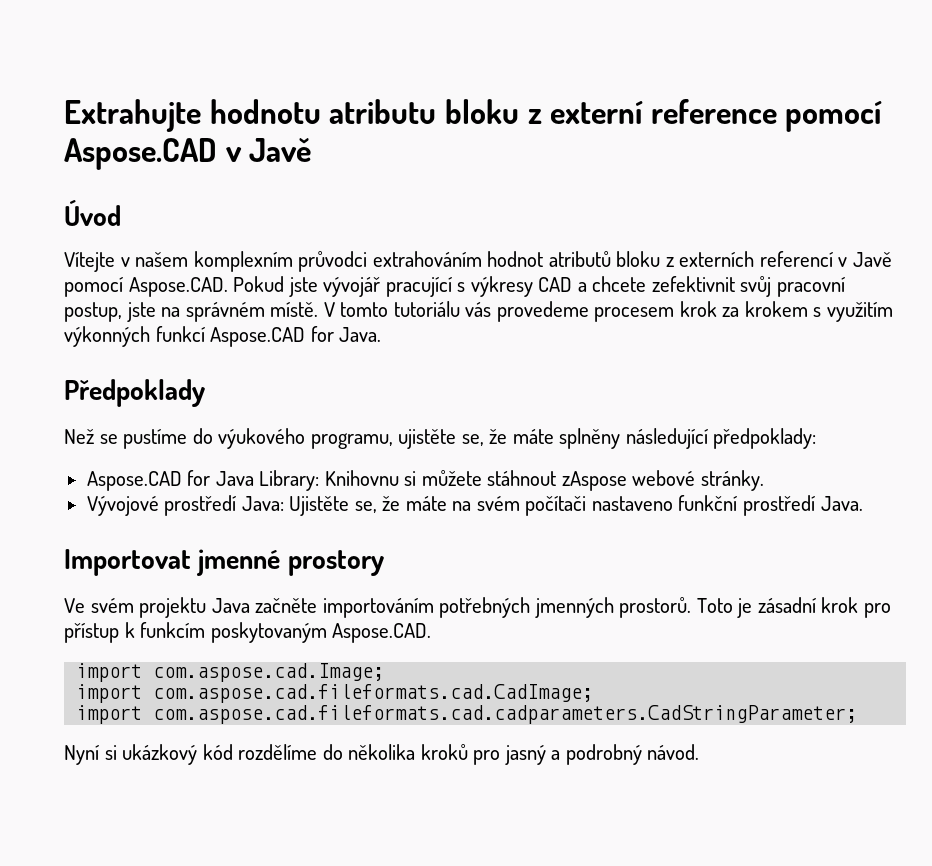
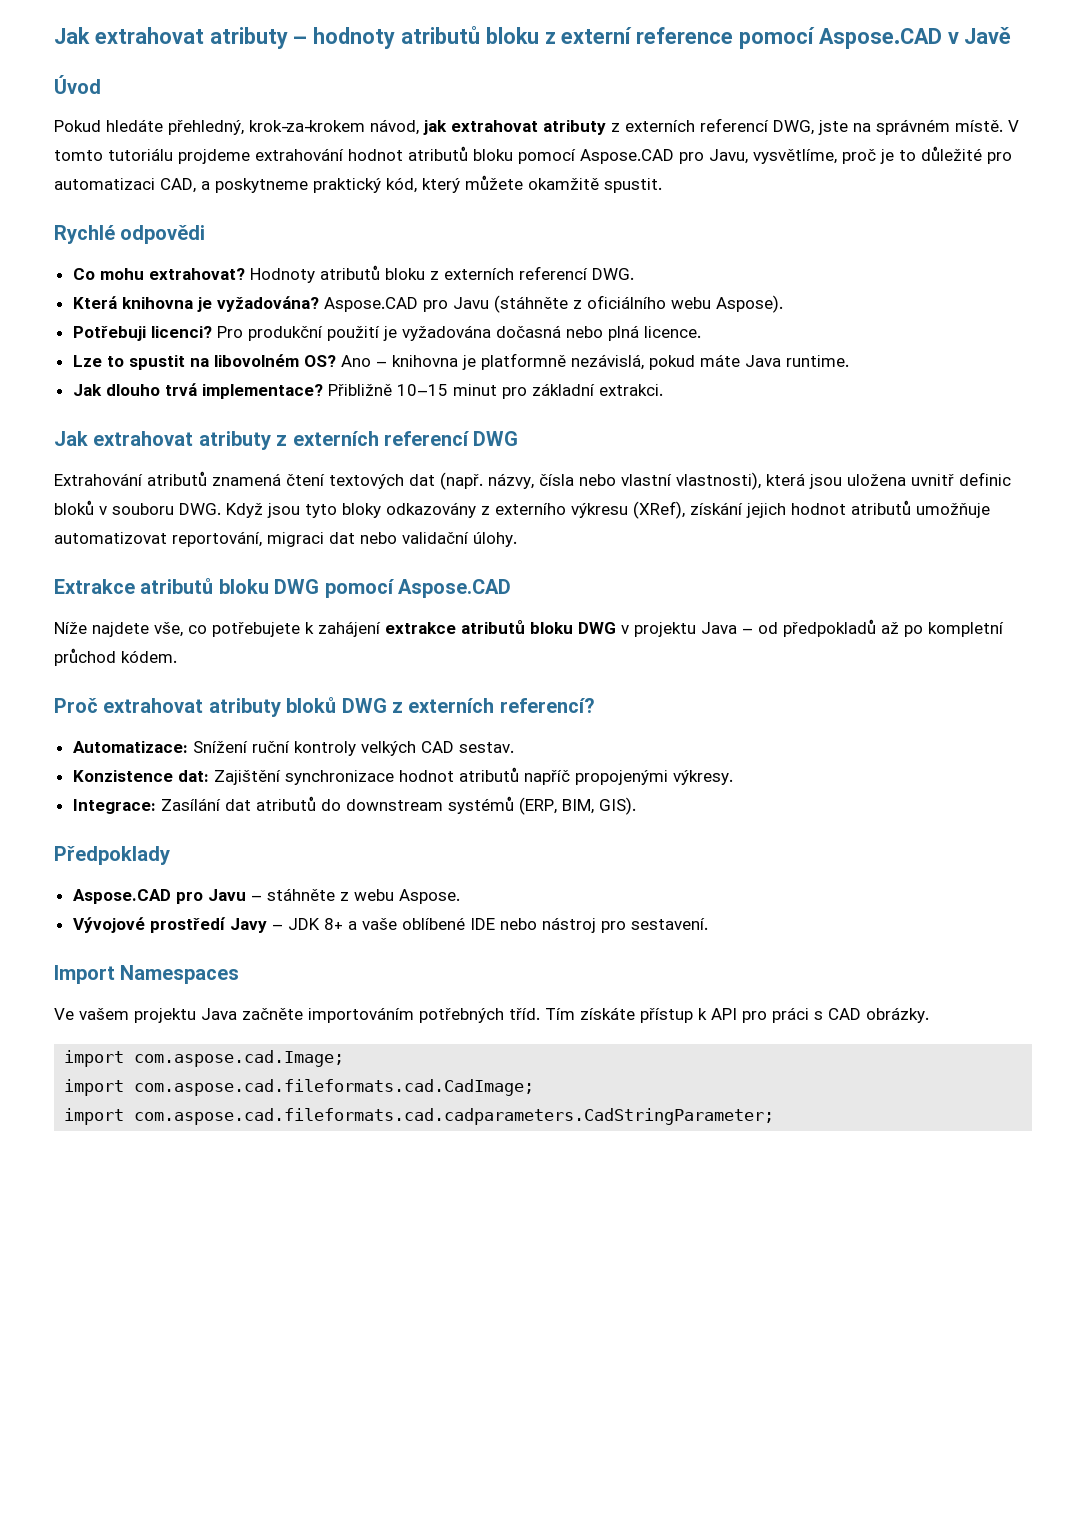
- Extrahujte hodnotu atributu bloku z externí reference pomocí Aspose.CAD v Javě
+ Jak extrahovat atributy – hodnoty atributů bloku z externí reference pomocí Aspose.CAD v Javě
- Vítejte v našem komplexním průvodci extrahováním hodnot atributů bloku z externích referencí v Javě pomocí Aspose.CAD. Pokud jste vývojář pracující s výkresy CAD a chcete zefektivnit svůj pracovní postup, jste na správném místě.
+ Pokud hledáte přehledný, krok‑za‑krokem návod, jak extrahovat atributy z externích referencí DWG, jste na správném místě.
- V tomto tutoriálu vás provedeme procesem krok za krokem s využitím výkonných funkcí Aspose.CAD for Java.
+ V tomto tutoriálu projdeme extrahování hodnot atributů bloku pomocí Aspose.CAD pro Javu, vysvětlíme, proč je to důležité pro automatizaci CAD, a poskytneme praktický kód, který můžete okamžitě spustit.
+ Rychlé odpovědi
+ Co mohu extrahovat? Hodnoty atributů bloku z externích referencí DWG.
+ Která knihovna je vyžadována? Aspose.CAD pro Javu (stáhněte z oficiálního webu Aspose).
+ Potřebuji licenci? Pro produkční použití je vyžadována dočasná nebo plná licence.
+ Lze to spustit na libovolném OS? Ano – knihovna je platformně nezávislá, pokud máte Java runtime.
+ Jak dlouho trvá implementace? Přibližně 10–15 minut pro základní extrakci.
+ Jak extrahovat atributy z externích referencí DWG
+ Extrahování atributů znamená čtení textových dat (např. názvy, čísla nebo vlastní vlastnosti), která jsou uložena uvnitř definic bloků v souboru DWG. Když jsou tyto bloky odkazovány z externího výkresu (XRef), získání jejich hodnot atributů umožňuje automatizovat reportování, migraci dat nebo validační úlohy.
+ Extrakce atributů bloku DWG pomocí Aspose.CAD
+ Níže najdete vše, co potřebujete k zahájení extrakce atributů bloku DWG v projektu Java – od předpokladů až po kompletní průchod kódem.
+ Proč extrahovat atributy bloků DWG z externích referencí?
+ Automatizace: Snížení ruční kontroly velkých CAD sestav.
+ Konzistence dat: Zajištění synchronizace hodnot atributů napříč propojenými výkresy.
+ Integrace: Zasílání dat atributů do downstream systémů (ERP, BIM, GIS).
  Předpoklady
- Než se pustíme do výukového programu, ujistěte se, že máte splněny následující předpoklady:
- Aspose.CAD for Java Library: Knihovnu si můžete stáhnout zAspose webové stránky.
- Vývojové prostředí Java: Ujistěte se, že máte na svém počítači nastaveno funkční prostředí Java.
- Importovat jmenné prostory
+ Aspose.CAD pro Javu – stáhněte z webu Aspose.
+ Vývojové prostředí Javy – JDK 8+ a vaše oblíbené IDE nebo nástroj pro sestavení.
+ Import Namespaces
- Ve svém projektu Java začněte importováním potřebných jmenných prostorů. Toto je zásadní krok pro přístup k funkcím poskytovaným Aspose.CAD.
+ Ve vašem projektu Java začněte importováním potřebných tříd. Tím získáte přístup k API pro práci s CAD obrázky.
- Nyní si ukázkový kód rozdělíme do několika kroků pro jasný a podrobný návod.

